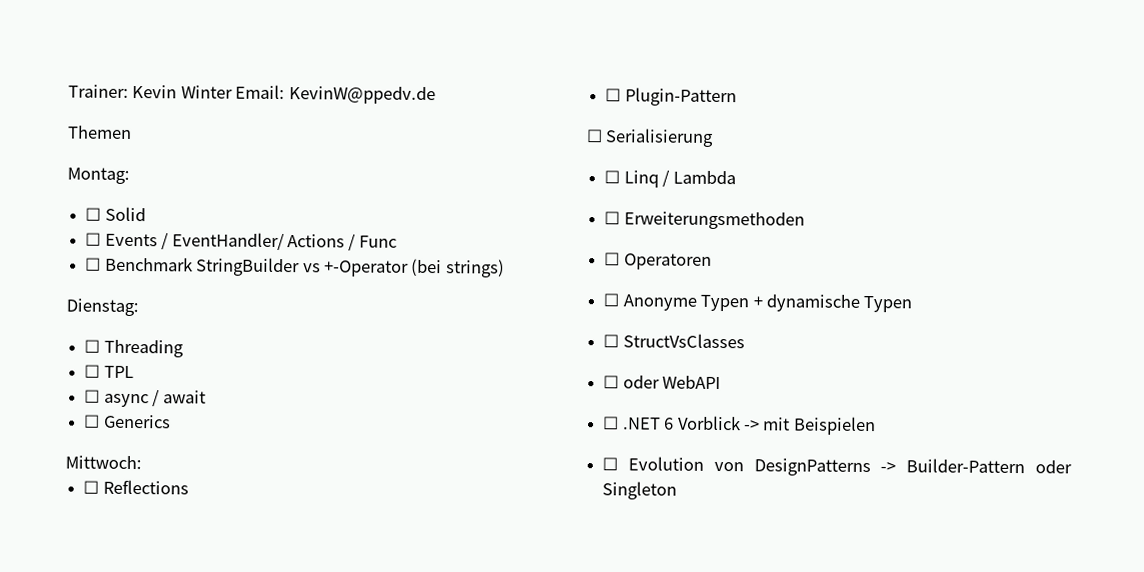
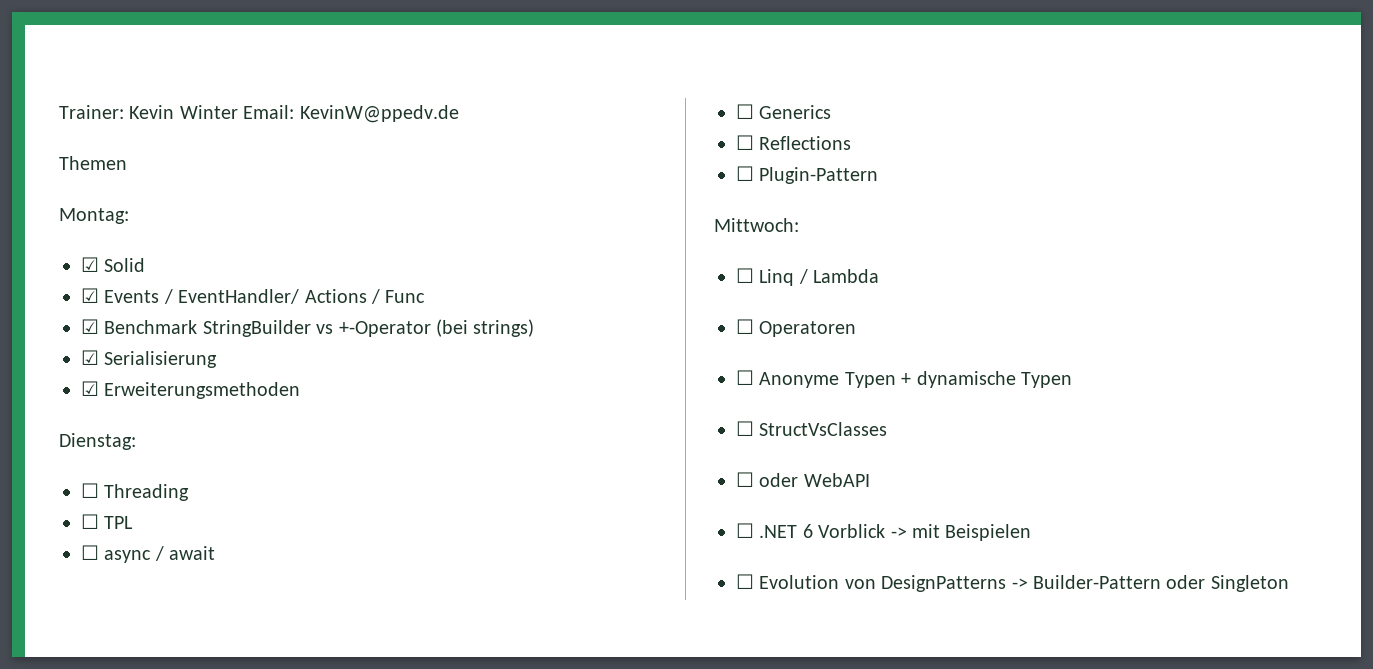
- ☐ Solid
+ ☑ Solid
- ☐ Events / EventHandler/ Actions / Func
+ ☑ Events / EventHandler/ Actions / Func
- ☐ Benchmark StringBuilder vs +-Operator (bei strings)
+ ☑ Benchmark StringBuilder vs +-Operator (bei strings)
+ ☑ Serialisierung
+ ☑ Erweiterungsmethoden
- Mittwoch:
- ☐ Serialisierung
+ Mittwoch:
- ☐ Erweiterungsmethoden

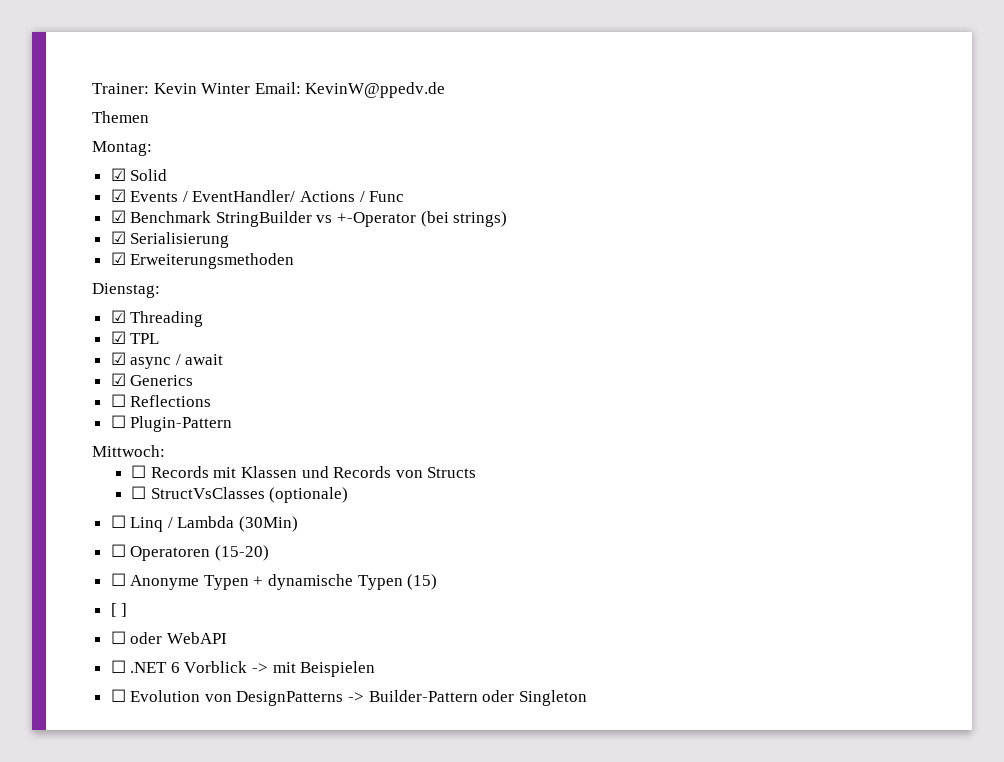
- ☐ Threading
+ ☑ Threading
- ☐ TPL
+ ☑ TPL
- ☐ async / await
+ ☑ async / await
- ☐ Generics
+ ☑ Generics
+ ☐ Records mit Klassen und Records von Structs
+ ☐ StructVsClasses (optionale)
- ☐ Linq / Lambda
+ ☐ Linq / Lambda (30Min)
- ☐ Operatoren
+ ☐ Operatoren (15-20)
- ☐ Anonyme Typen + dynamische Typen
- ☐ StructVsClasses
+ ☐ Anonyme Typen + dynamische Typen (15)
+ [ ]

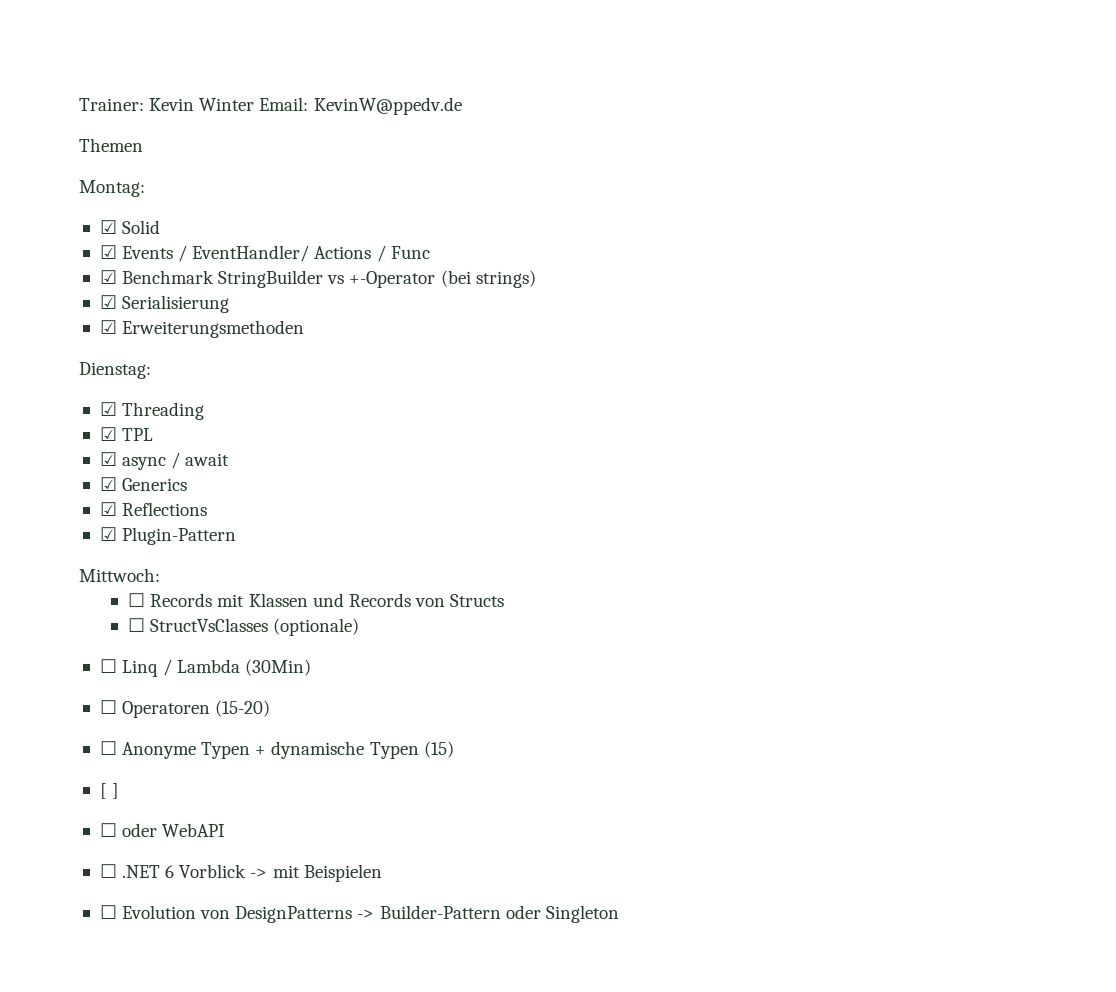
- ☐ Reflections
+ ☑ Reflections
- ☐ Plugin-Pattern
+ ☑ Plugin-Pattern

